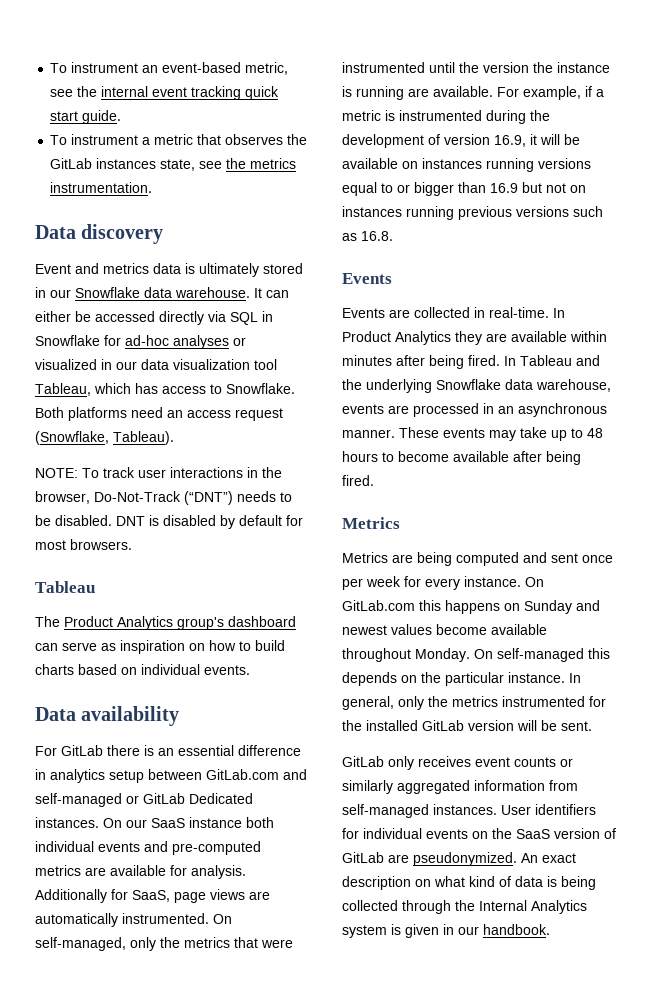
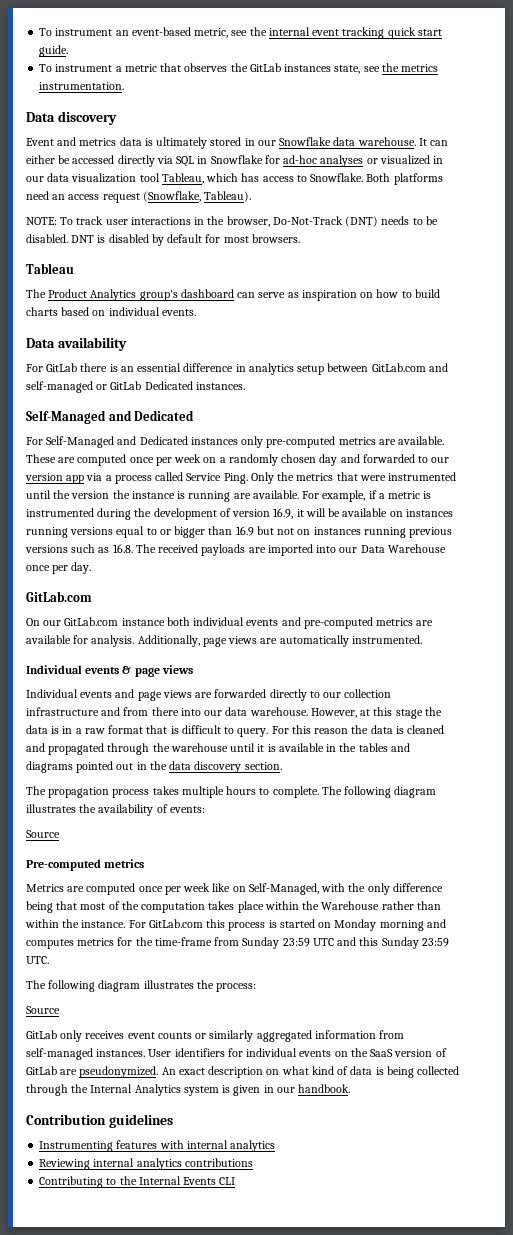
- NOTE: To track user interactions in the browser, Do-Not-Track (“DNT”) needs to be disabled.
+ NOTE: To track user interactions in the browser, Do-Not-Track (DNT) needs to be disabled.
- For GitLab there is an essential difference in analytics setup between GitLab.com and self-managed or GitLab Dedicated instances. On our SaaS instance both individual events and pre-computed metrics are available for analysis. Additionally for SaaS, page views are automatically instrumented. On self-managed, only the metrics that were instrumented until the version the instance is running are available.
+ For GitLab there is an essential difference in analytics setup between GitLab.com and self-managed or GitLab Dedicated instances.
+ Self-Managed and Dedicated
+ For Self-Managed and Dedicated instances only pre-computed metrics are available. These are computed once per week on a randomly chosen day and forwarded to our version app via a process called Service Ping. Only the metrics that were instrumented until the version the instance is running are available.
- For example, if a metric is instrumented during the development of version 16.9, it will be available on instances running versions equal to or bigger than 16.9 but not on instances running previous versions such as 16.8.
- Events
- Events are collected in real-time. In Product Analytics they are available within minutes after being fired. In Tableau and the underlying Snowflake data warehouse, events are processed in an asynchronous manner. These events may take up to 48 hours to become available after being fired.
- Metrics
- Metrics are being computed and sent once per week for every instance. On GitLab.com this happens on Sunday and newest values become available throughout Monday. On self-managed this depends on the particular instance. In general, only the metrics instrumented for the installed GitLab version will be sent.
+ For example, if a metric is instrumented during the development of version 16.9, it will be available on instances running versions equal to or bigger than 16.9 but not on instances running previous versions such as 16.8. The received payloads are imported into our Data Warehouse once per day.
+ GitLab.com
+ On our GitLab.com instance both individual events and pre-computed metrics are available for analysis. Additionally, page views are automatically instrumented.
+ Individual events & page views
+ Individual events and page views are forwarded directly to our collection infrastructure and from there into our data warehouse. However, at this stage the data is in a raw format that is difficult to query. For this reason the data is cleaned and propagated through the warehouse until it is available in the tables and diagrams pointed out in the data discovery section.
+ The propagation process takes multiple hours to complete. The following diagram illustrates the availability of events:
+ Source
+ Pre-computed metrics
+ Metrics are computed once per week like on Self-Managed, with the only difference being that most of the computation takes place within the Warehouse rather than within the instance. For GitLab.com this process is started on Monday morning and computes metrics for the time-frame from Sunday 23:59 UTC and this Sunday 23:59 UTC.
+ The following diagram illustrates the process:
+ Source
+ Contribution guidelines
+ Instrumenting features with internal analytics
+ Reviewing internal analytics contributions
+ Contributing to the Internal Events CLI

